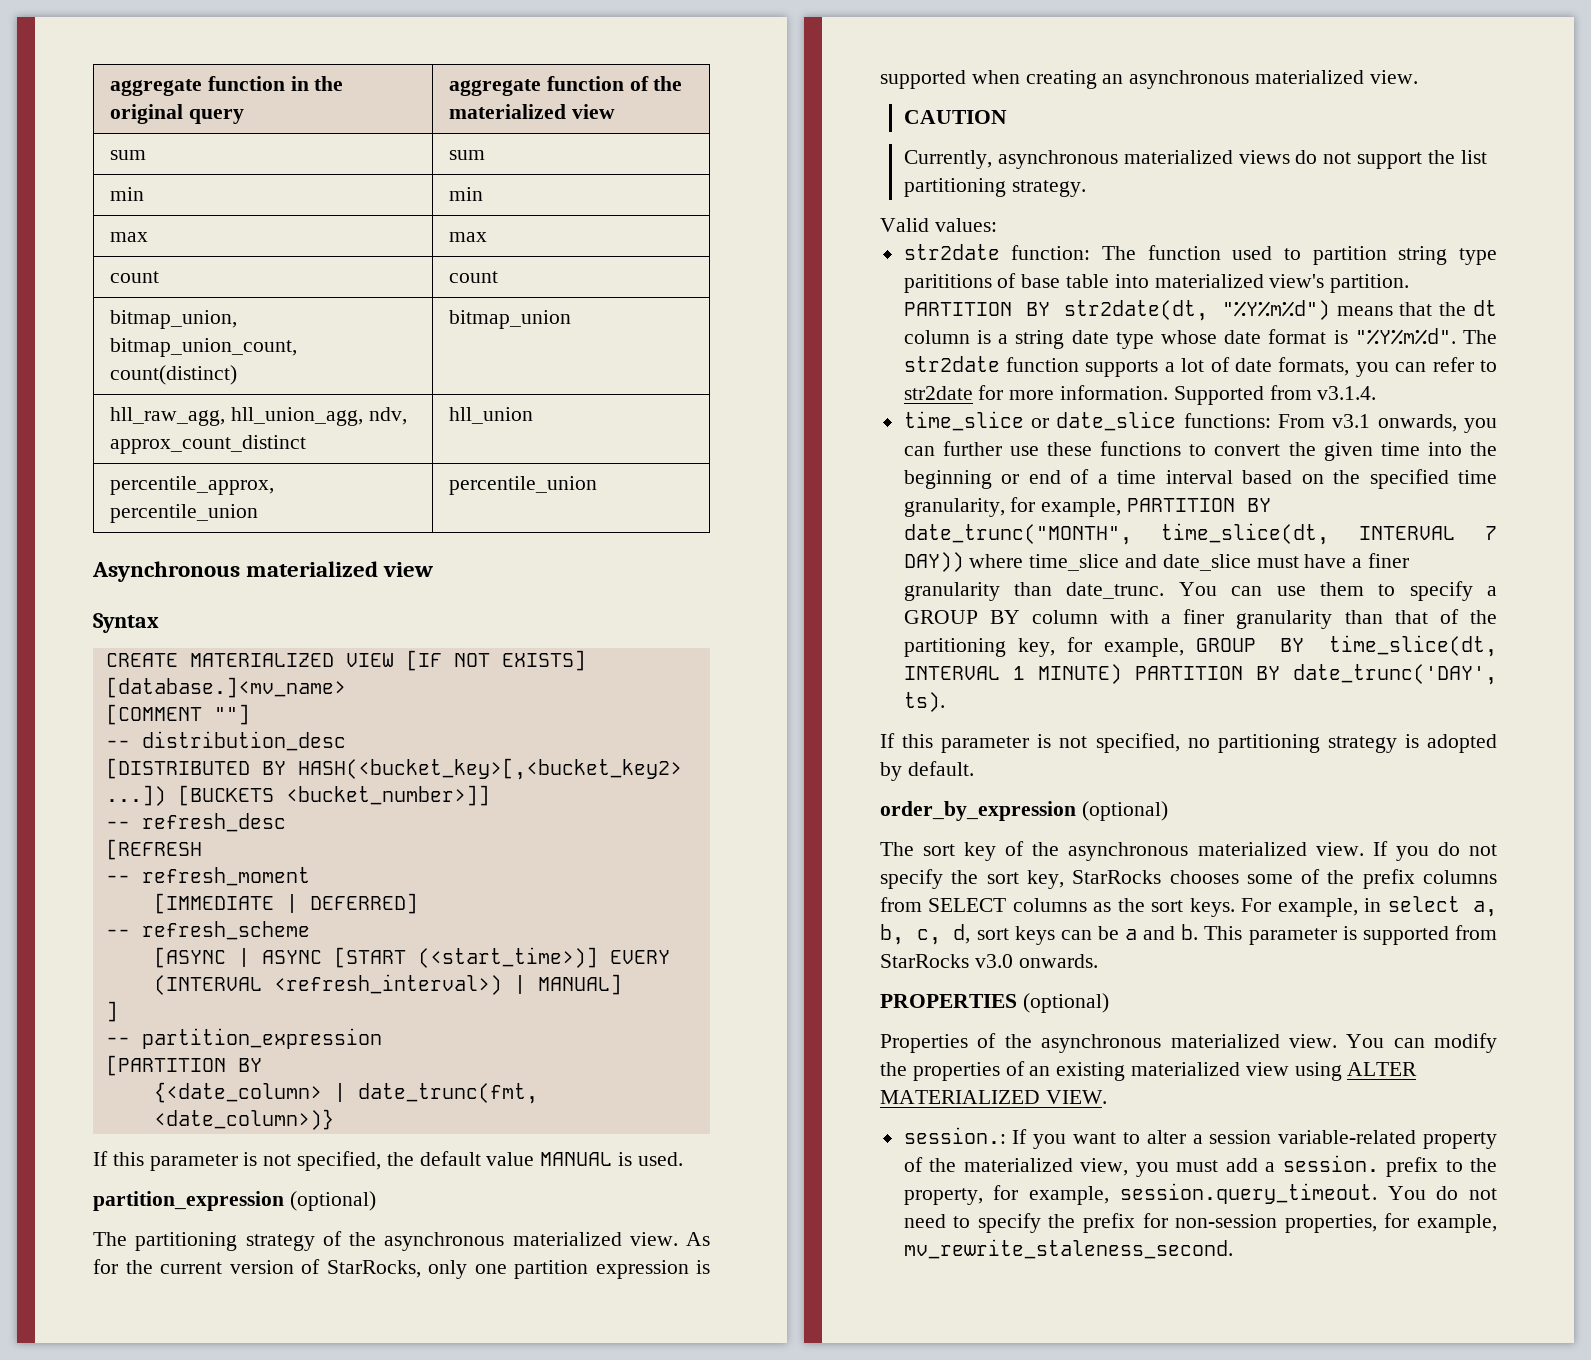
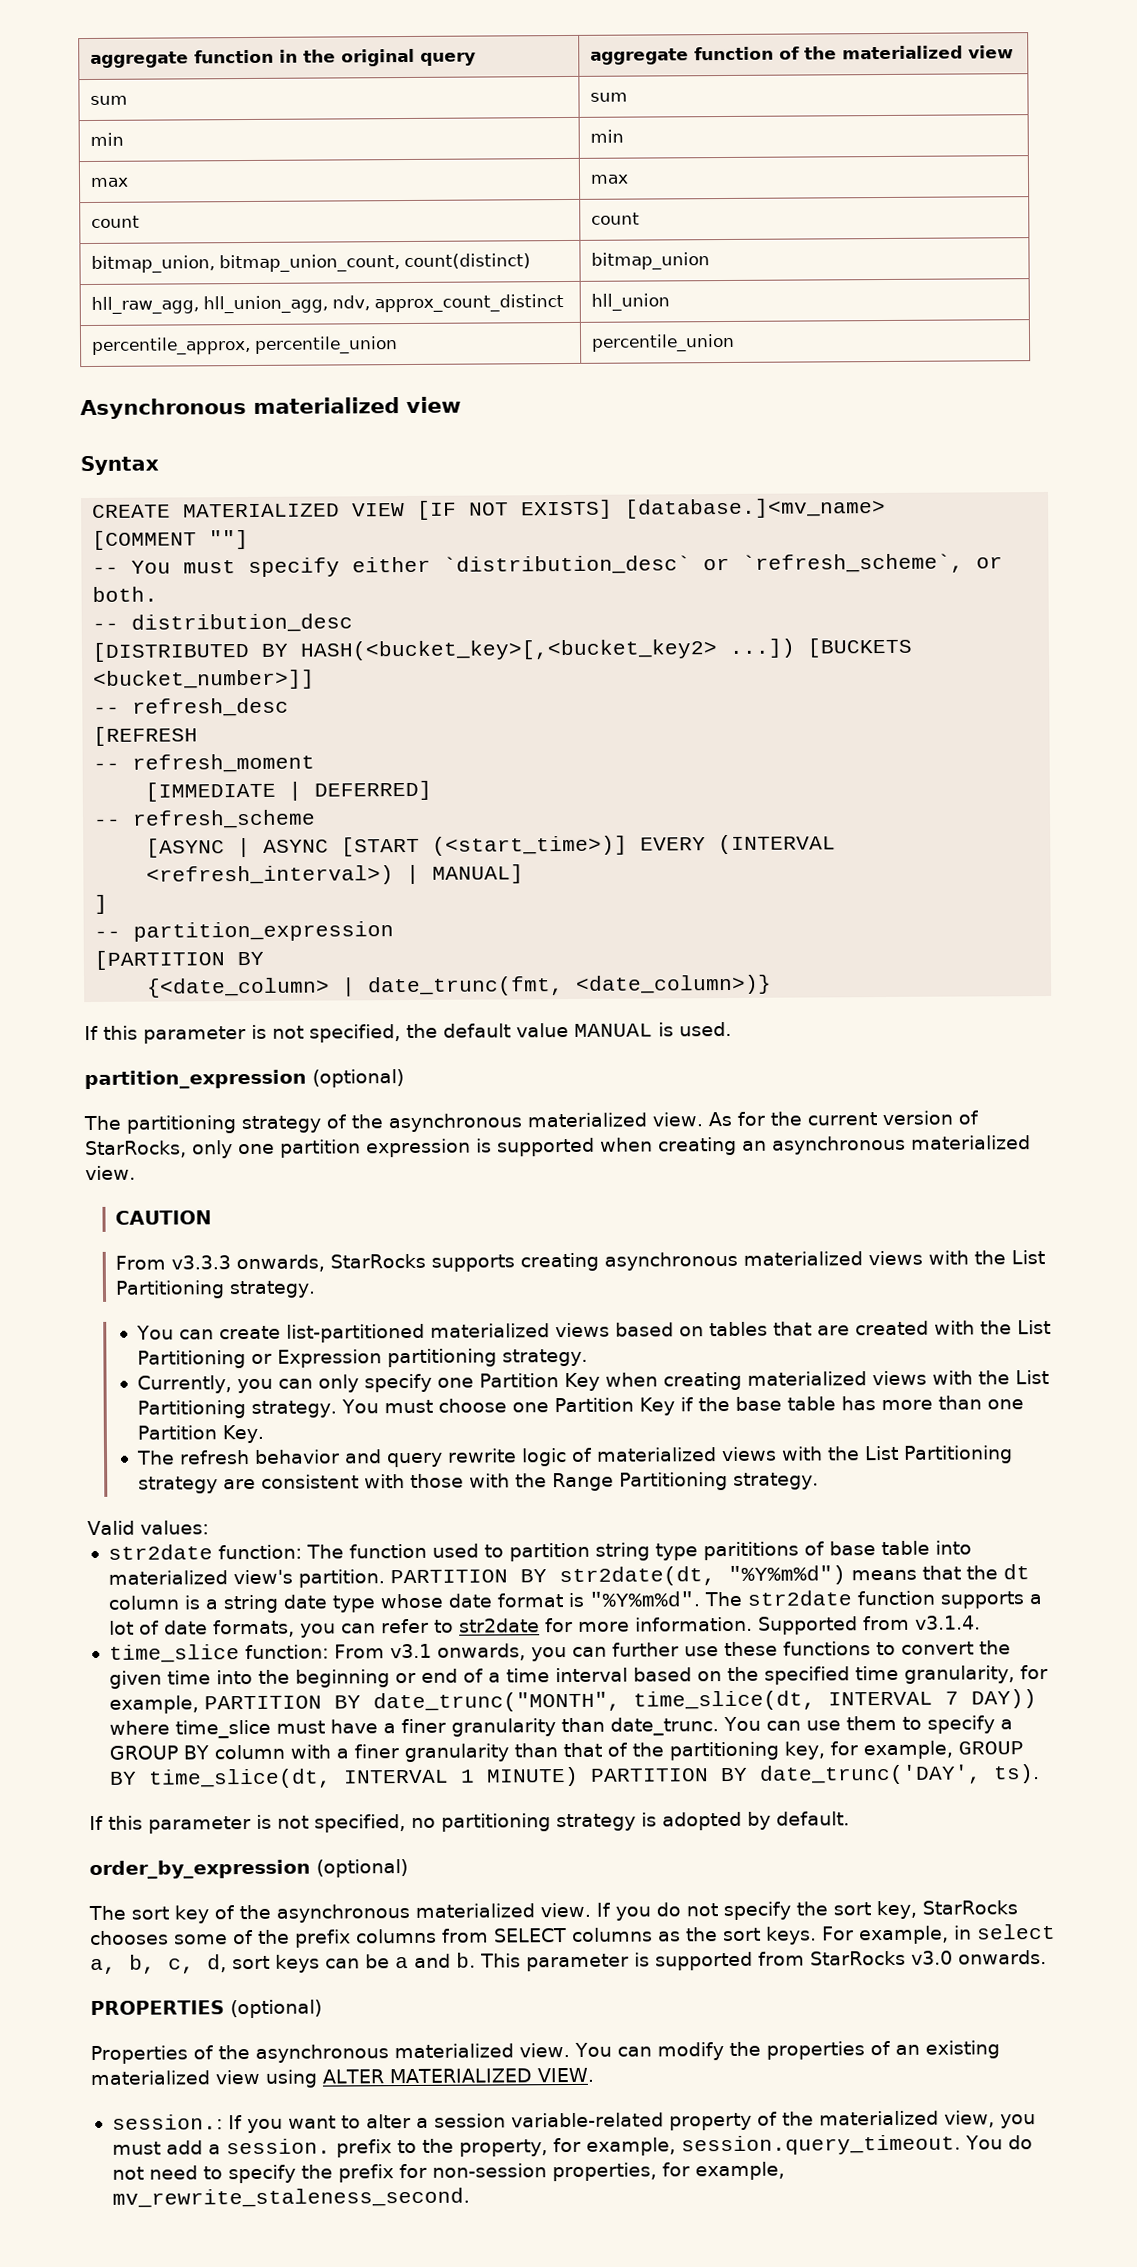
+ -- You must specify either `distribution_desc` or `refresh_scheme`, or both.
- Currently, asynchronous materialized views do not support the list partitioning strategy.
+ From v3.3.3 onwards, StarRocks supports creating asynchronous materialized views with the List Partitioning strategy.
+ You can create list-partitioned materialized views based on tables that are created with the List Partitioning or Expression partitioning strategy.
+ Currently, you can only specify one Partition Key when creating materialized views with the List Partitioning strategy. You must choose one Partition Key if the base table has more than one Partition Key.
+ The refresh behavior and query rewrite logic of materialized views with the List Partitioning strategy are consistent with those with the Range Partitioning strategy.
- time_slice or date_slice functions: From v3.1 onwards, you can further use these functions to convert the given time into the beginning or end of a time interval based on the specified time granularity, for example, PARTITION BY date_trunc("MONTH", time_slice(dt, INTERVAL 7 DAY)) where time_slice and date_slice must have a finer granularity than date_trunc.
+ time_slice function: From v3.1 onwards, you can further use these functions to convert the given time into the beginning or end of a time interval based on the specified time granularity, for example, PARTITION BY date_trunc("MONTH", time_slice(dt, INTERVAL 7 DAY)) where time_slice must have a finer granularity than date_trunc.

